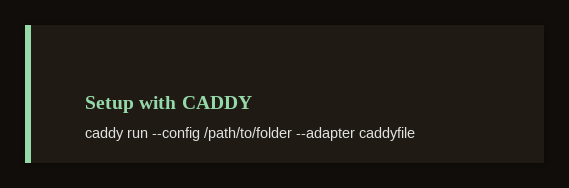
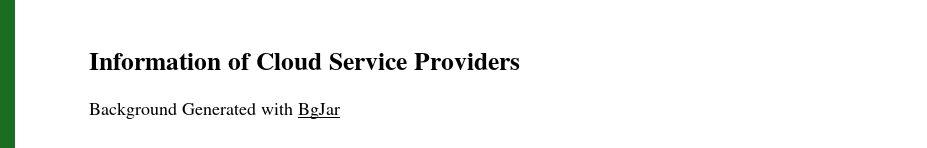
- Setup with CADDY
- caddy run --config /path/to/folder --adapter caddyfile
+ Information of Cloud Service Providers
+ Background Generated with BgJar

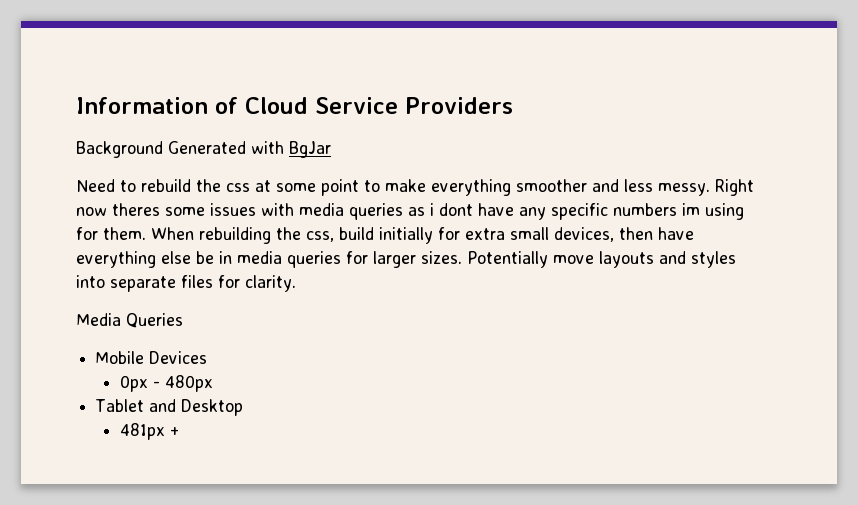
+ Need to rebuild the css at some point to make everything smoother and less messy. Right now theres some issues with media queries as i dont have any specific numbers im using for them. When rebuilding the css, build initially for extra small devices, then have everything else be in media queries for larger sizes. Potentially move layouts and styles into separate files for clarity.
+ Media Queries
+ Mobile Devices
+ 0px - 480px
+ Tablet and Desktop
+ 481px +

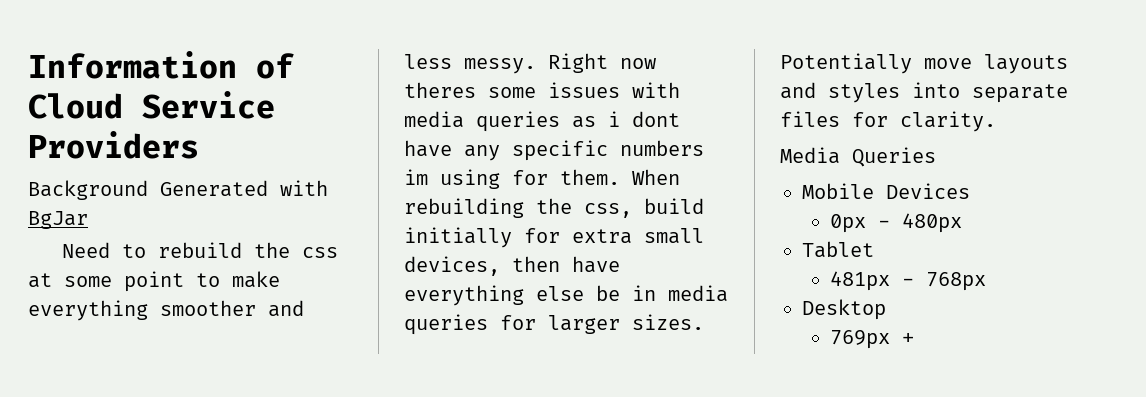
- Tablet and Desktop
+ Tablet
+ 481px - 768px
+ Desktop
- 481px +
+ 769px +

